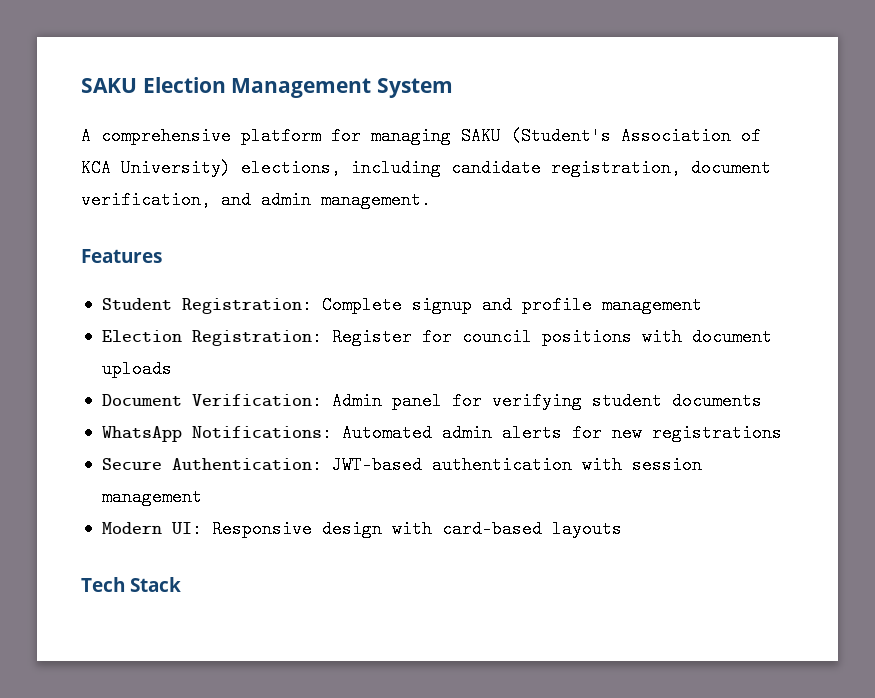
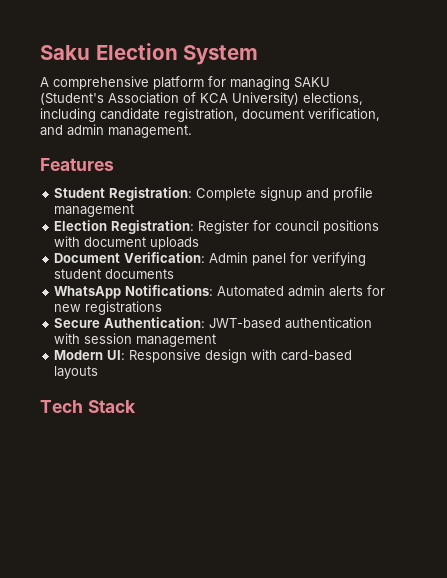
- SAKU Election Management System
+ Saku Election System

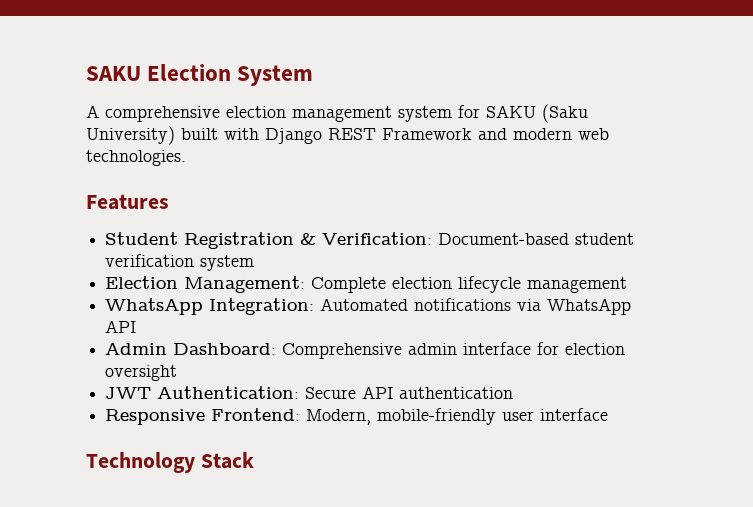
- Saku Election System
+ SAKU Election System
- A comprehensive platform for managing SAKU (Student's Association of KCA University) elections, including candidate registration, document verification, and admin management.
+ A comprehensive election management system for SAKU (Saku University) built with Django REST Framework and modern web technologies.
  Features
- Student Registration: Complete signup and profile management
- Election Registration: Register for council positions with document uploads
- Document Verification: Admin panel for verifying student documents
- WhatsApp Notifications: Automated admin alerts for new registrations
- Secure Authentication: JWT-based authentication with session management
- Modern UI: Responsive design with card-based layouts
- Tech Stack
+ Student Registration & Verification: Document-based student verification system
+ Election Management: Complete election lifecycle management
+ WhatsApp Integration: Automated notifications via WhatsApp API
+ Admin Dashboard: Comprehensive admin interface for election oversight
+ JWT Authentication: Secure API authentication
+ Responsive Frontend: Modern, mobile-friendly user interface
+ Technology Stack

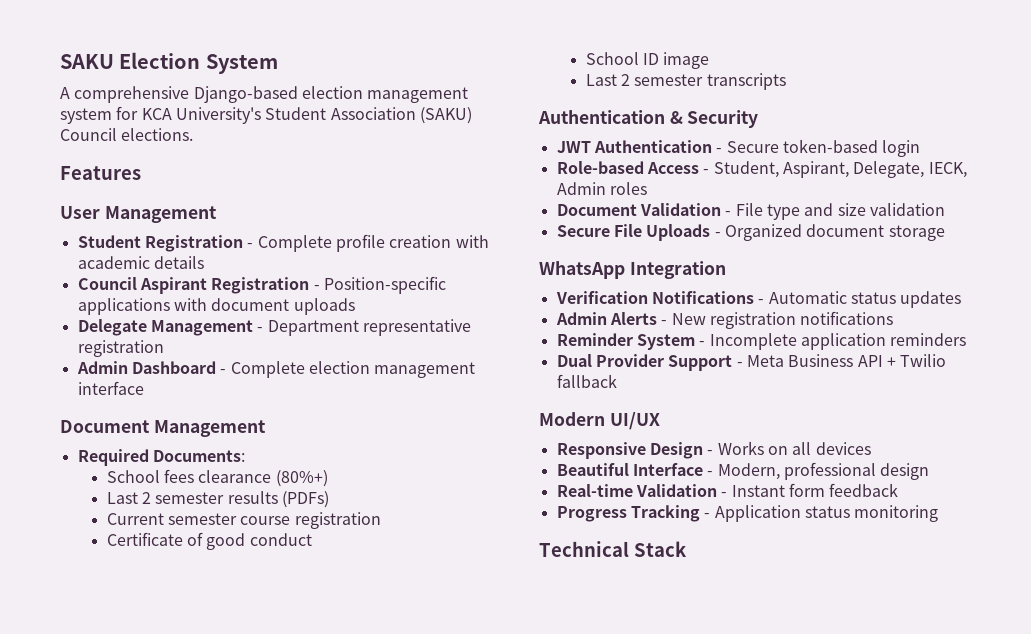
- A comprehensive election management system for SAKU (Saku University) built with Django REST Framework and modern web technologies.
+ A comprehensive Django-based election management system for KCA University's Student Association (SAKU) Council elections.
+ User Management
- Student Registration & Verification: Document-based student verification system
- Election Management: Complete election lifecycle management
- WhatsApp Integration: Automated notifications via WhatsApp API
- Admin Dashboard: Comprehensive admin interface for election oversight
- JWT Authentication: Secure API authentication
- Responsive Frontend: Modern, mobile-friendly user interface
- Technology Stack
+ Student Registration - Complete profile creation with academic details
+ Council Aspirant Registration - Position-specific applications with document uploads
+ Delegate Management - Department representative registration
+ Admin Dashboard - Complete election management interface
+ Document Management
+ Required Documents:
+ School fees clearance (80%+)
+ Last 2 semester results (PDFs)
+ Current semester course registration
+ Certificate of good conduct
+ School ID image
+ Last 2 semester transcripts
+ Authentication & Security
+ JWT Authentication - Secure token-based login
+ Role-based Access - Student, Aspirant, Delegate, IECK, Admin roles
+ Document Validation - File type and size validation
+ Secure File Uploads - Organized document storage
+ WhatsApp Integration
+ Verification Notifications - Automatic status updates
+ Admin Alerts - New registration notifications
+ Reminder System - Incomplete application reminders
+ Dual Provider Support - Meta Business API + Twilio fallback
+ Modern UI/UX
+ Responsive Design - Works on all devices
+ Beautiful Interface - Modern, professional design
+ Real-time Validation - Instant form feedback
+ Progress Tracking - Application status monitoring
+ Technical Stack

